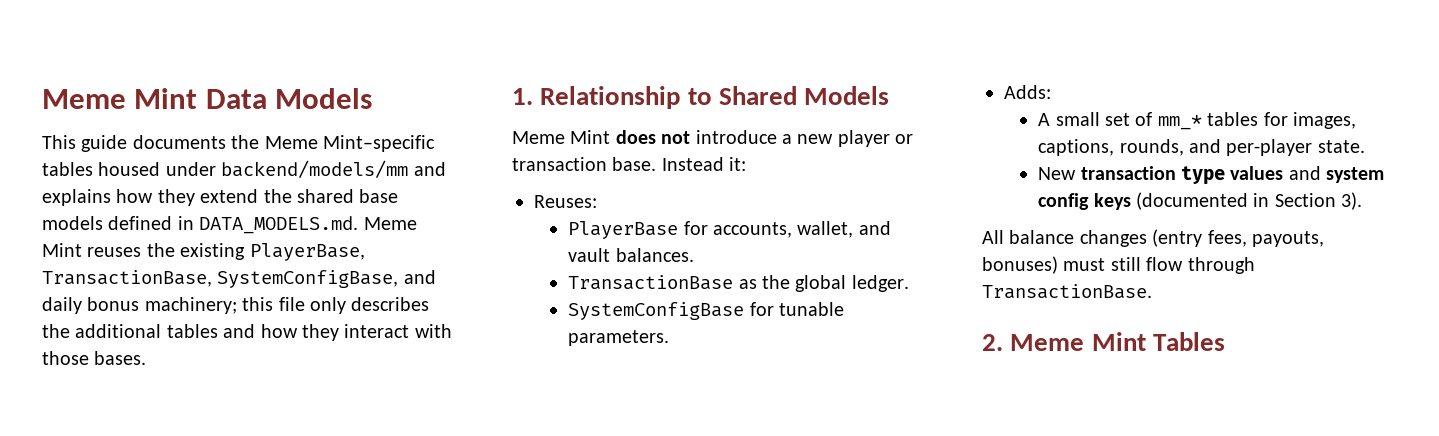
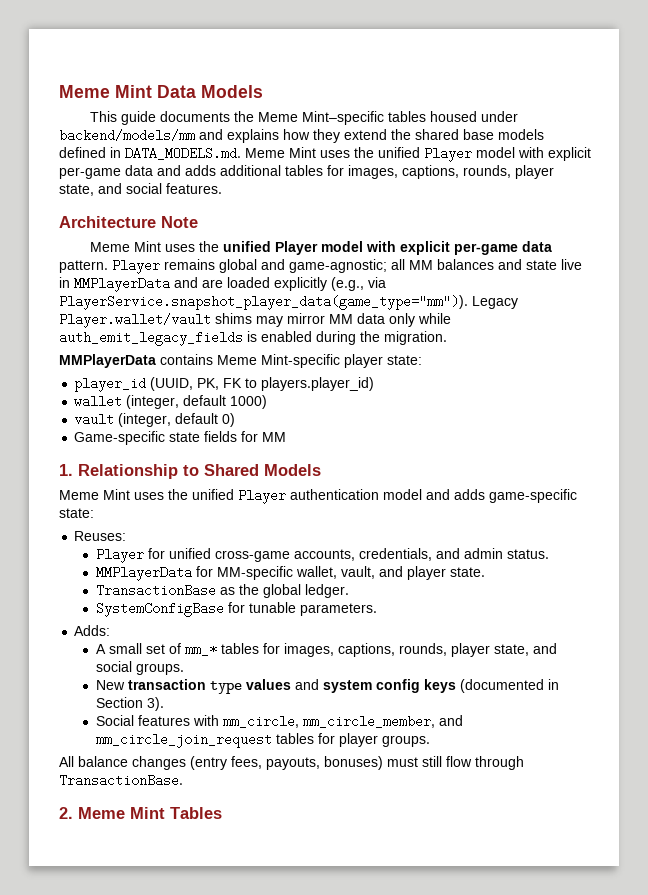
- This guide documents the Meme Mint–specific tables housed under backend/models/mm and explains how they extend the shared base models defined in DATA_MODELS.md. Meme Mint reuses the existing PlayerBase, TransactionBase, SystemConfigBase, and daily bonus machinery; this file only describes the additional tables and how they interact with those bases.
+ This guide documents the Meme Mint–specific tables housed under backend/models/mm and explains how they extend the shared base models defined in DATA_MODELS.md. Meme Mint uses the unified Player model with explicit per-game data and adds additional tables for images, captions, rounds, player state, and social features.
+ Architecture Note
+ Meme Mint uses the unified Player model with explicit per-game data pattern. Player remains global and game-agnostic; all MM balances and state live in MMPlayerData and are loaded explicitly (e.g., via PlayerService.snapshot_player_data(game_type="mm")). Legacy Player.wallet/vault shims may mirror MM data only while auth_emit_legacy_fields is enabled during the migration.
+ MMPlayerData contains Meme Mint-specific player state:
+ player_id (UUID, PK, FK to players.player_id)
+ wallet (integer, default 1000)
+ vault (integer, default 0)
+ Game-specific state fields for MM
- Meme Mint does not introduce a new player or transaction base. Instead it:
+ Meme Mint uses the unified Player authentication model and adds game-specific state:
  Reuses:
- PlayerBase for accounts, wallet, and vault balances.
+ Player for unified cross-game accounts, credentials, and admin status.
+ MMPlayerData for MM-specific wallet, vault, and player state.
- A small set of mm_* tables for images, captions, rounds, and per-player state.
+ A small set of mm_* tables for images, captions, rounds, player state, and social groups.
+ Social features with mm_circle, mm_circle_member, and mm_circle_join_request tables for player groups.

